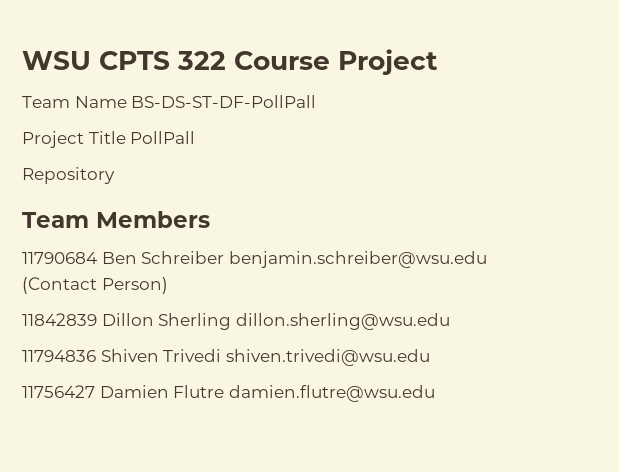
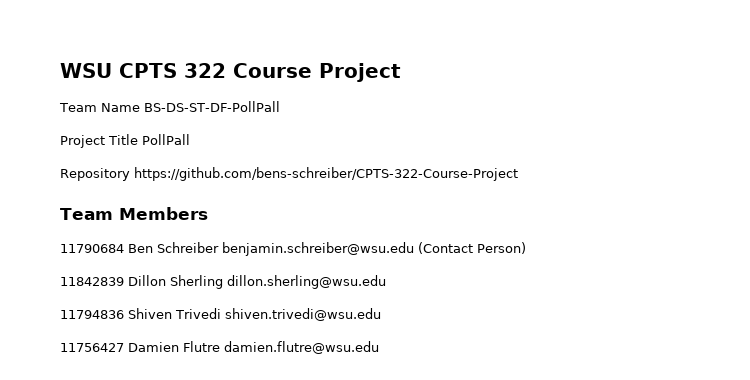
- Repository
+ Repository https://github.com/bens-schreiber/CPTS-322-Course-Project

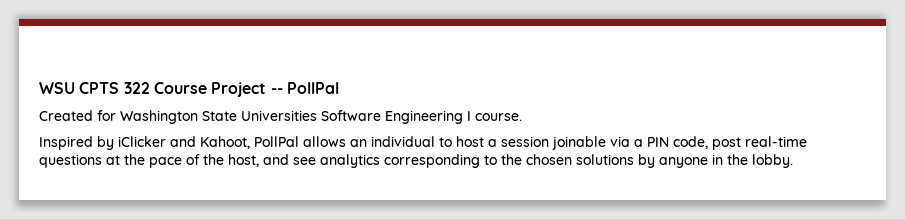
- WSU CPTS 322 Course Project
- Team Name BS-DS-ST-DF-PollPall
- Project Title PollPall
- Repository https://github.com/bens-schreiber/CPTS-322-Course-Project
- Team Members
- 11790684 Ben Schreiber benjamin.schreiber@wsu.edu (Contact Person)
- 11842839 Dillon Sherling dillon.sherling@wsu.edu
- 11794836 Shiven Trivedi shiven.trivedi@wsu.edu
- 11756427 Damien Flutre damien.flutre@wsu.edu
+ WSU CPTS 322 Course Project -- PollPal
+ Created for Washington State Universities Software Engineering I course.
+ Inspired by iClicker and Kahoot, PollPal allows an individual to host a session joinable via a PIN code, post real-time questions at the pace of the host, and see analytics corresponding to the chosen solutions by anyone in the lobby.

